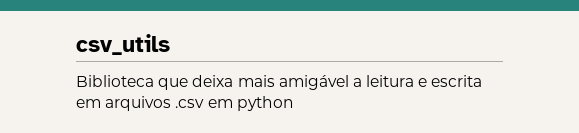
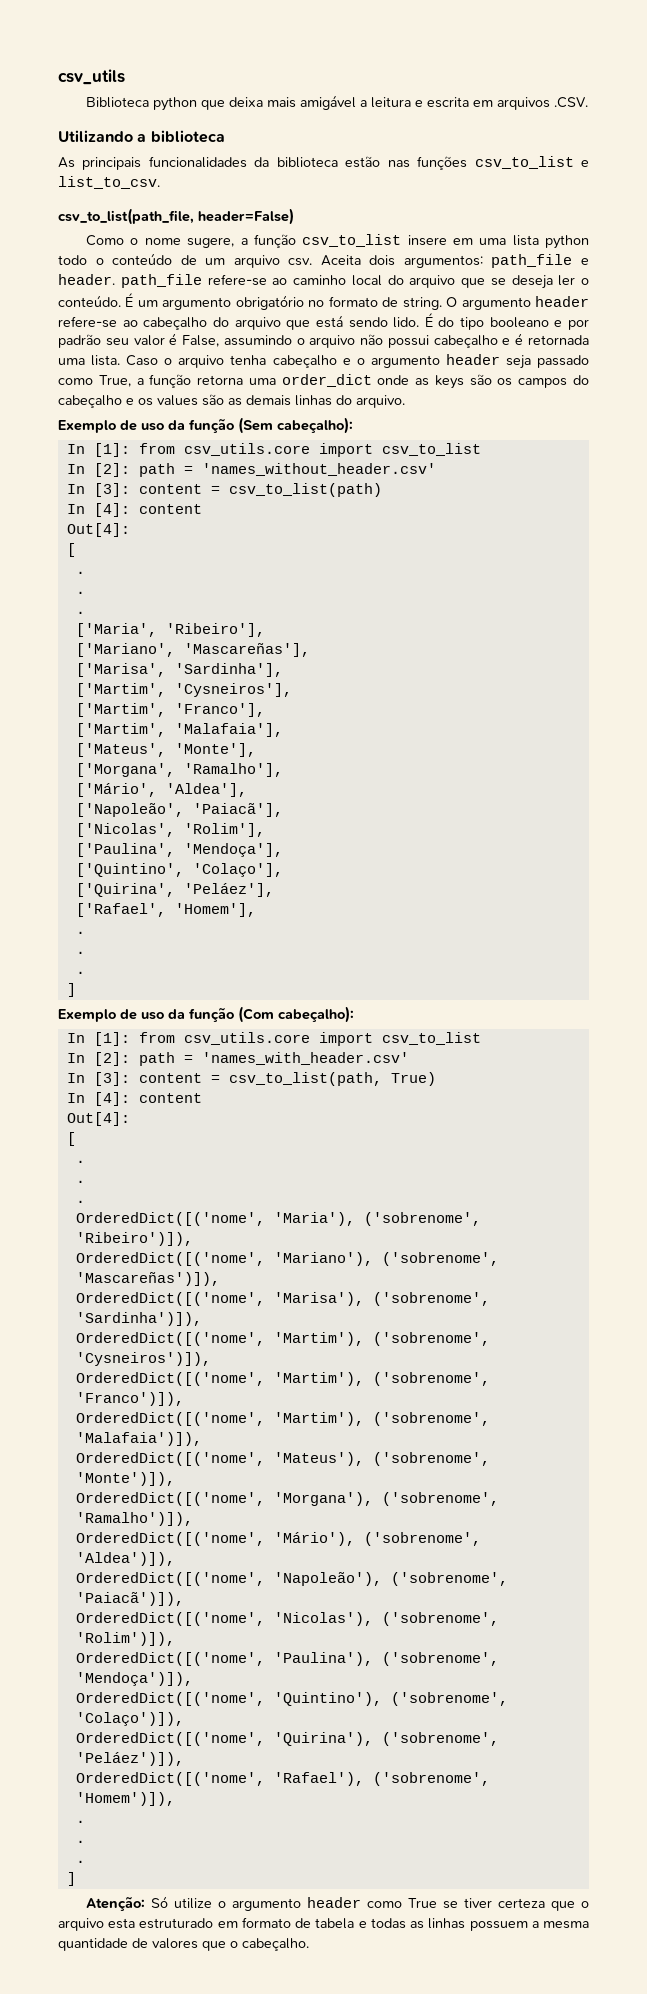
- Biblioteca que deixa mais amigável a leitura e escrita em arquivos .csv em python
+ Biblioteca python que deixa mais amigável a leitura e escrita em arquivos .CSV.
+ Utilizando a biblioteca
+ As principais funcionalidades da biblioteca estão nas funções csv_to_list e list_to_csv.
+ csv_to_list(path_file, header=False)
+ Como o nome sugere, a função csv_to_list insere em uma lista python todo o conteúdo de um arquivo csv. Aceita dois argumentos: path_file e header. path_file refere-se ao caminho local do arquivo que se deseja ler o conteúdo. É um argumento obrigatório no formato de string. O argumento header refere-se ao cabeçalho do arquivo que está sendo lido. É do tipo booleano e por padrão seu valor é False, assumindo o arquivo não possui cabeçalho e é retornada uma lista. Caso o arquivo tenha cabeçalho e o argumento header seja passado como True, a função retorna uma order_dict onde as keys são os campos do cabeçalho e os values são as demais linhas do arquivo.
+ Exemplo de uso da função (Sem cabeçalho):
+ In [1]: from csv_utils.core import csv_to_list
+ In [2]: path = 'names_without_header.csv'
+ In [3]: content = csv_to_list(path)
+ In [4]: content
+ Out[4]:
+ [
+ .
+ .
+ .
+ ['Maria', 'Ribeiro'],
+ ['Mariano', 'Mascareñas'],
+ ['Marisa', 'Sardinha'],
+ ['Martim', 'Cysneiros'],
+ ['Martim', 'Franco'],
+ ['Martim', 'Malafaia'],
+ ['Mateus', 'Monte'],
+ ['Morgana', 'Ramalho'],
+ ['Mário', 'Aldea'],
+ ['Napoleão', 'Paiacã'],
+ ['Nicolas', 'Rolim'],
+ ['Paulina', 'Mendoça'],
+ ['Quintino', 'Colaço'],
+ ['Quirina', 'Peláez'],
+ ['Rafael', 'Homem'],
+ .
+ .
+ .
+ ]
+ Exemplo de uso da função (Com cabeçalho):
+ In [1]: from csv_utils.core import csv_to_list
+ In [2]: path = 'names_with_header.csv'
+ In [3]: content = csv_to_list(path, True)
+ In [4]: content
+ Out[4]:
+ [
+ .
+ .
+ .
+ OrderedDict([('nome', 'Maria'), ('sobrenome', 'Ribeiro')]),
+ OrderedDict([('nome', 'Mariano'), ('sobrenome', 'Mascareñas')]),
+ OrderedDict([('nome', 'Marisa'), ('sobrenome', 'Sardinha')]),
+ OrderedDict([('nome', 'Martim'), ('sobrenome', 'Cysneiros')]),
+ OrderedDict([('nome', 'Martim'), ('sobrenome', 'Franco')]),
+ OrderedDict([('nome', 'Martim'), ('sobrenome', 'Malafaia')]),
+ OrderedDict([('nome', 'Mateus'), ('sobrenome', 'Monte')]),
+ OrderedDict([('nome', 'Morgana'), ('sobrenome', 'Ramalho')]),
+ OrderedDict([('nome', 'Mário'), ('sobrenome', 'Aldea')]),
+ OrderedDict([('nome', 'Napoleão'), ('sobrenome', 'Paiacã')]),
+ OrderedDict([('nome', 'Nicolas'), ('sobrenome', 'Rolim')]),
+ OrderedDict([('nome', 'Paulina'), ('sobrenome', 'Mendoça')]),
+ OrderedDict([('nome', 'Quintino'), ('sobrenome', 'Colaço')]),
+ OrderedDict([('nome', 'Quirina'), ('sobrenome', 'Peláez')]),
+ OrderedDict([('nome', 'Rafael'), ('sobrenome', 'Homem')]),
+ .
+ .
+ .
+ ]
+ Atenção: Só utilize o argumento header como True se tiver certeza que o arquivo esta estruturado em formato de tabela e todas as linhas possuem a mesma quantidade de valores que o cabeçalho.

